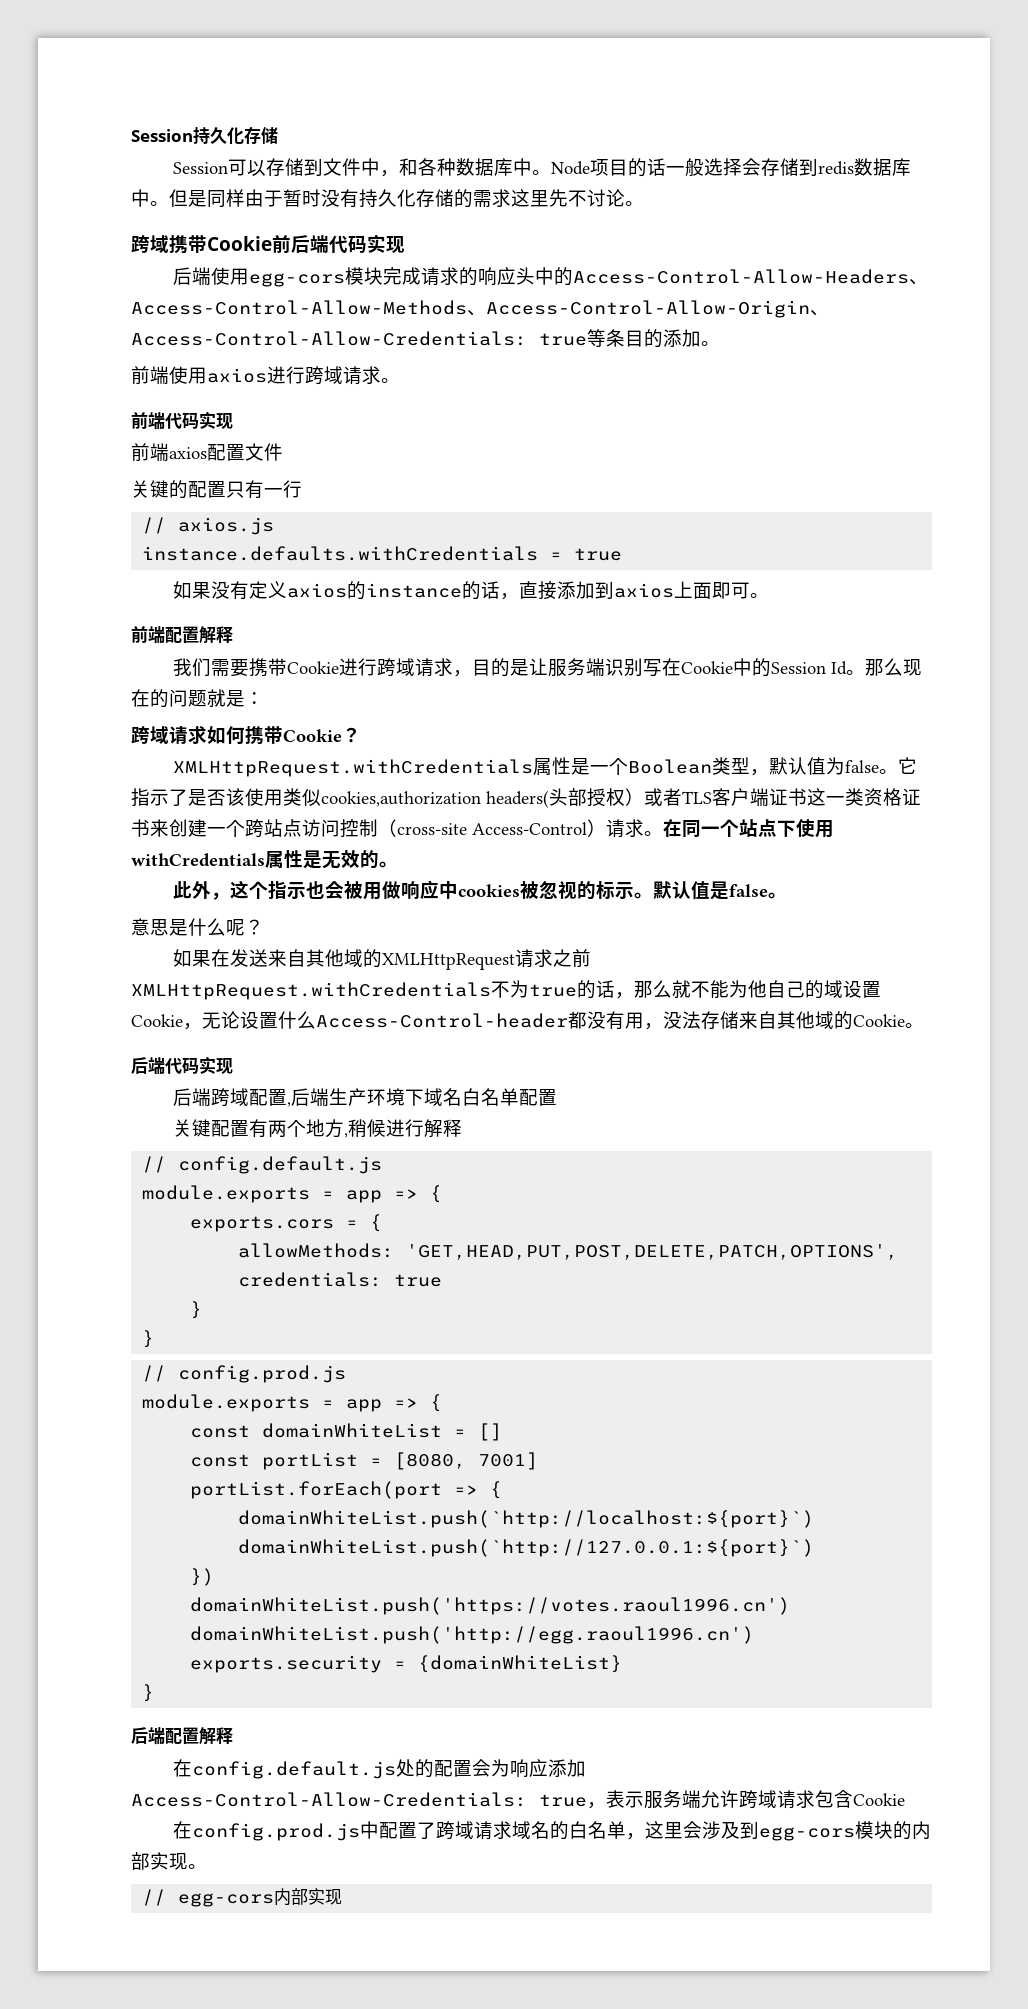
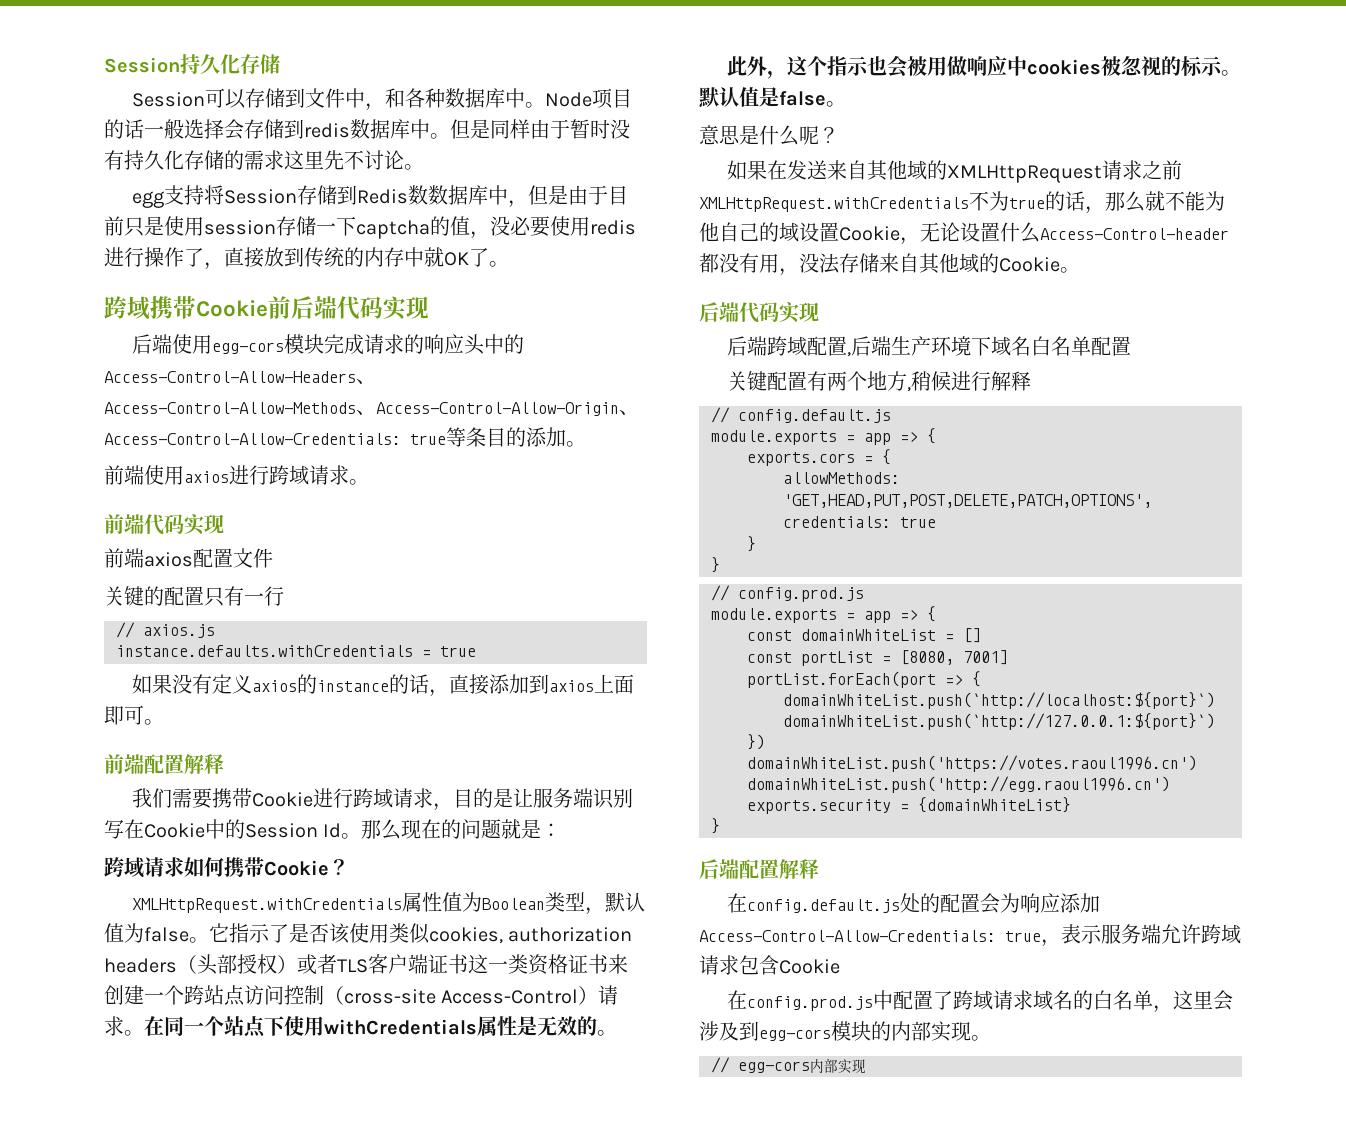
+ egg支持将Session存储到Redis数数据库中，但是由于目前只是使用session存储一下captcha的值，没必要使用redis进行操作了，直接放到传统的内存中就OK了。
- XMLHttpRequest.withCredentials属性是一个Boolean类型，默认值为false。
+ XMLHttpRequest.withCredentials属性值为Boolean类型，默认值为false。
- 它指示了是否该使用类似cookies,authorization headers(头部授权）或者TLS客户端证书这一类资格证书来创建一个跨站点访问控制（cross-site Access-Control）请求。
+ 它指示了是否该使用类似cookies, authorization headers（头部授权）或者TLS客户端证书这一类资格证书来创建一个跨站点访问控制（cross-site Access-Control）请求。

